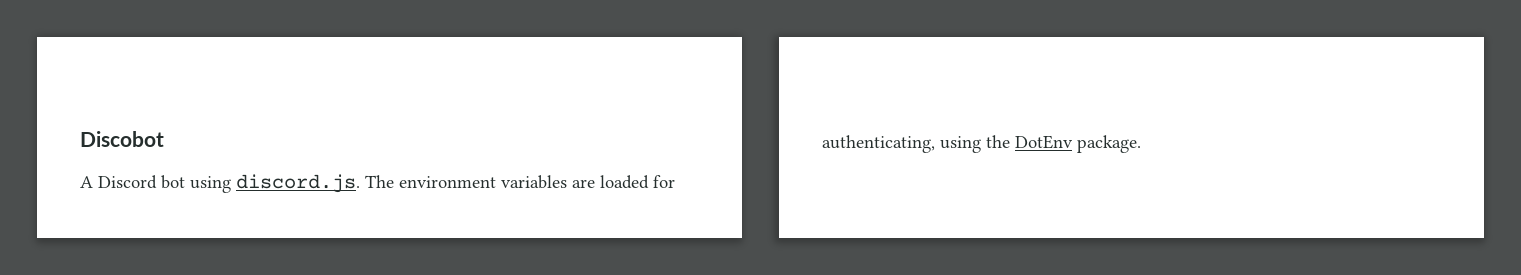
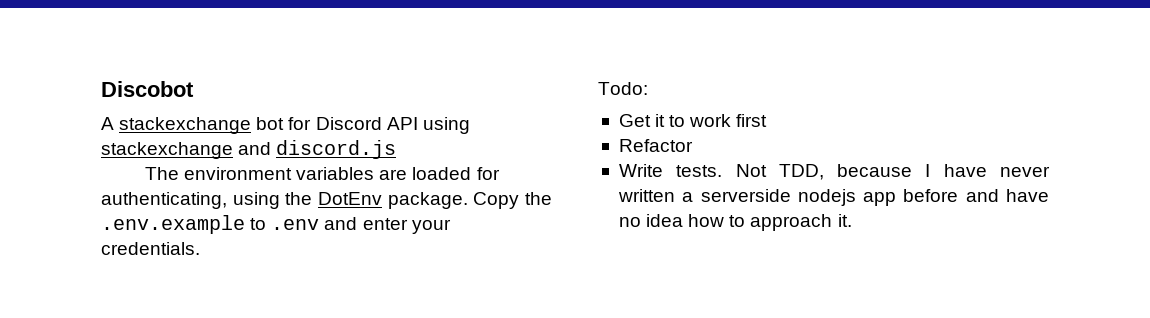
- A Discord bot using discord.js. The environment variables are loaded for authenticating, using the DotEnv package.
+ A stackexchange bot for Discord API using stackexchange and discord.js
+ The environment variables are loaded for authenticating, using the DotEnv package.
+ Copy the .env.example to .env and enter your credentials.
+ Todo:
+ Get it to work first
+ Refactor
+ Write tests. Not TDD, because I have never written a serverside nodejs app before and have no idea how to approach it.

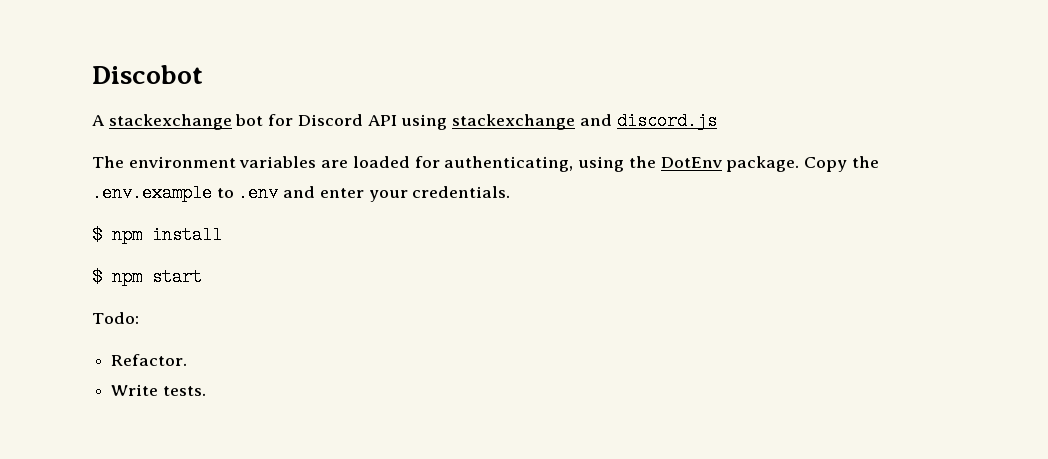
+ $ npm install
+ $ npm start
  Todo:
- Get it to work first
- Refactor
- Write tests. Not TDD, because I have never written a serverside nodejs app before and have no idea how to approach it.
+ Refactor.
+ Write tests.

